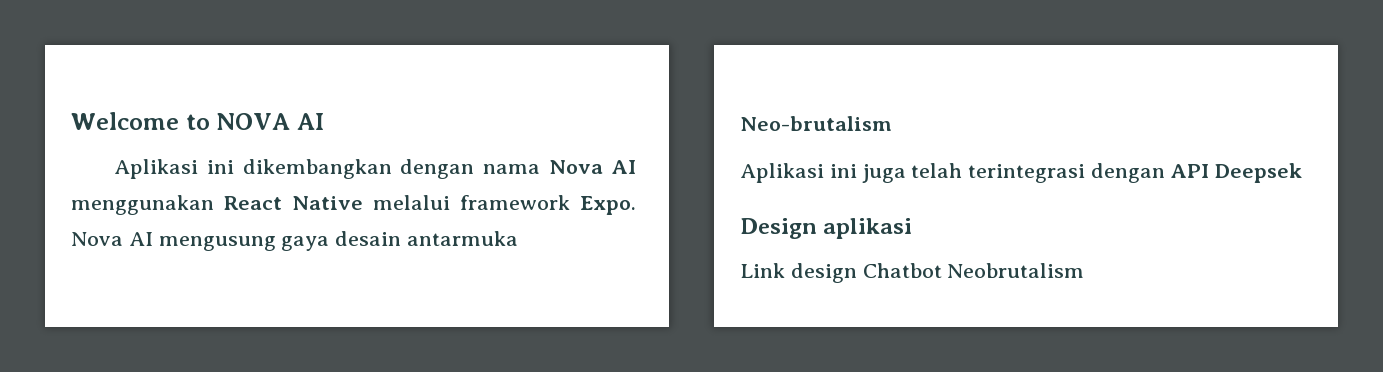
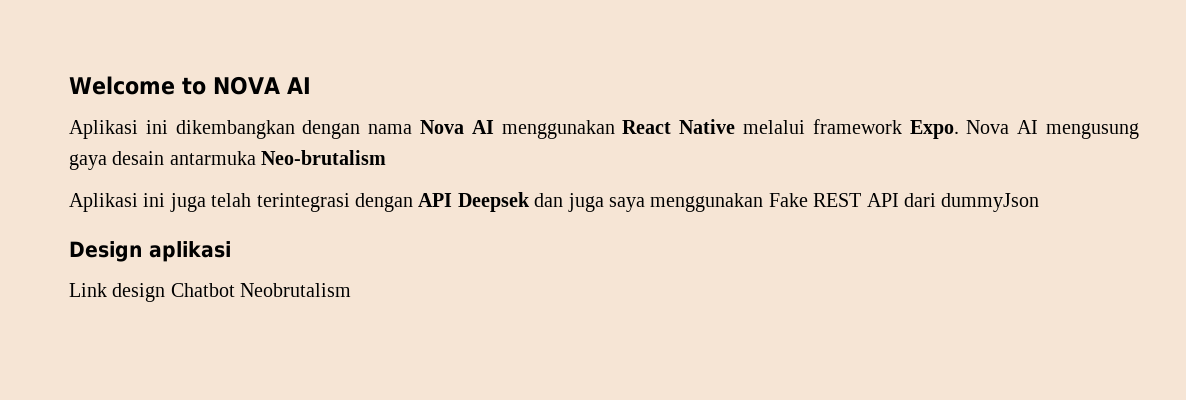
- Aplikasi ini juga telah terintegrasi dengan API Deepsek
+ Aplikasi ini juga telah terintegrasi dengan API Deepsek dan juga saya menggunakan Fake REST API dari dummyJson

